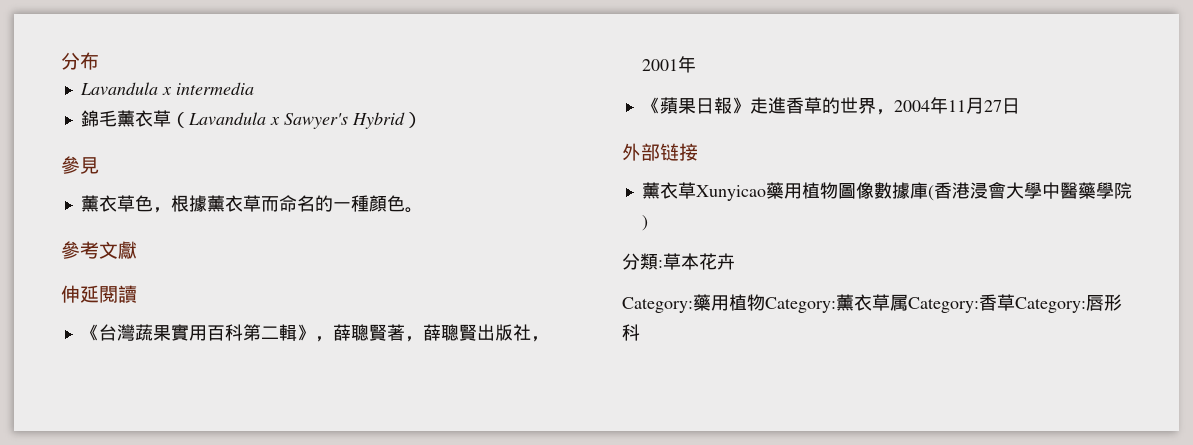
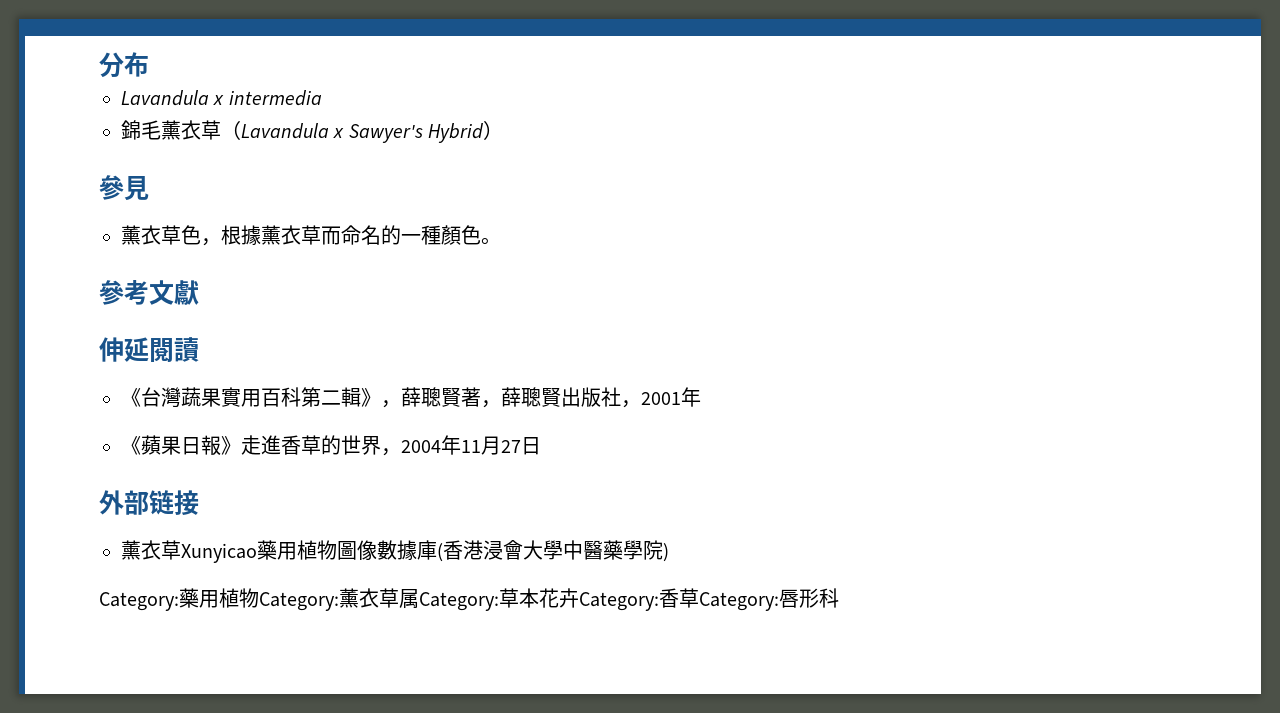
- 分類:草本花卉
- Category:藥用植物Category:薰衣草属Category:香草Category:唇形科
+ Category:藥用植物Category:薰衣草属Category:草本花卉Category:香草Category:唇形科

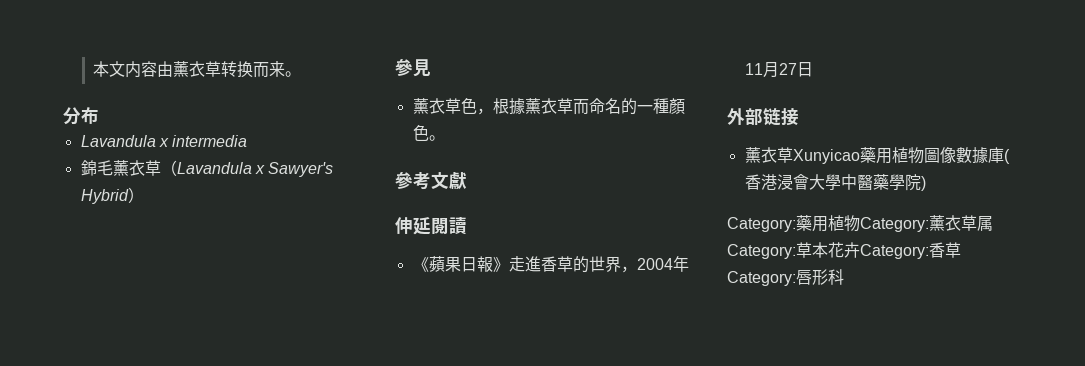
+ 本文内容由薰衣草转换而来。
- 《台灣蔬果實用百科第二輯》，薛聰賢著，薛聰賢出版社，2001年

